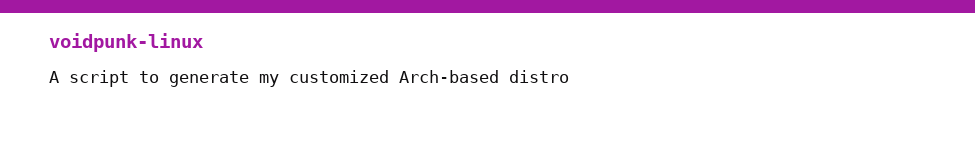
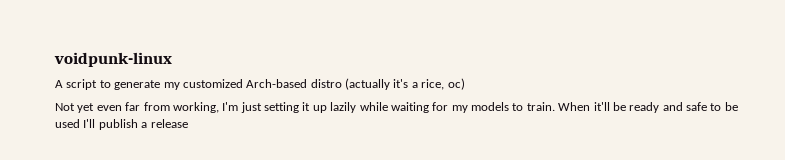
- A script to generate my customized Arch-based distro
+ A script to generate my customized Arch-based distro (actually it's a rice, oc)
+ Not yet even far from working, I'm just setting it up lazily while waiting for my models to train. When it'll be ready and safe to be used I'll publish a release

